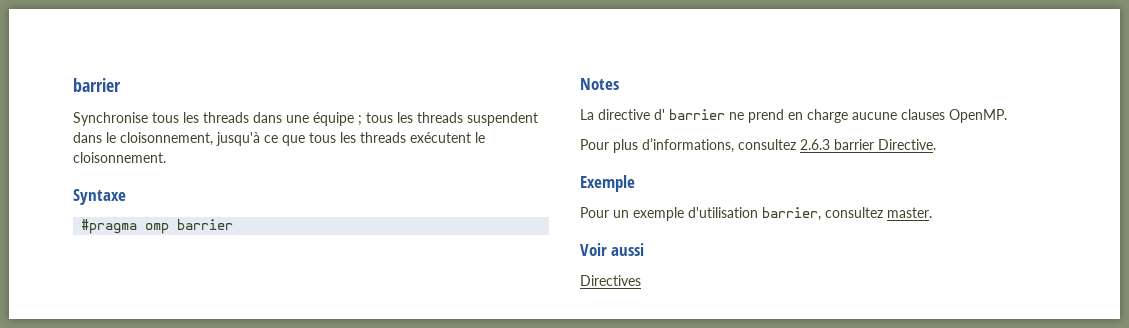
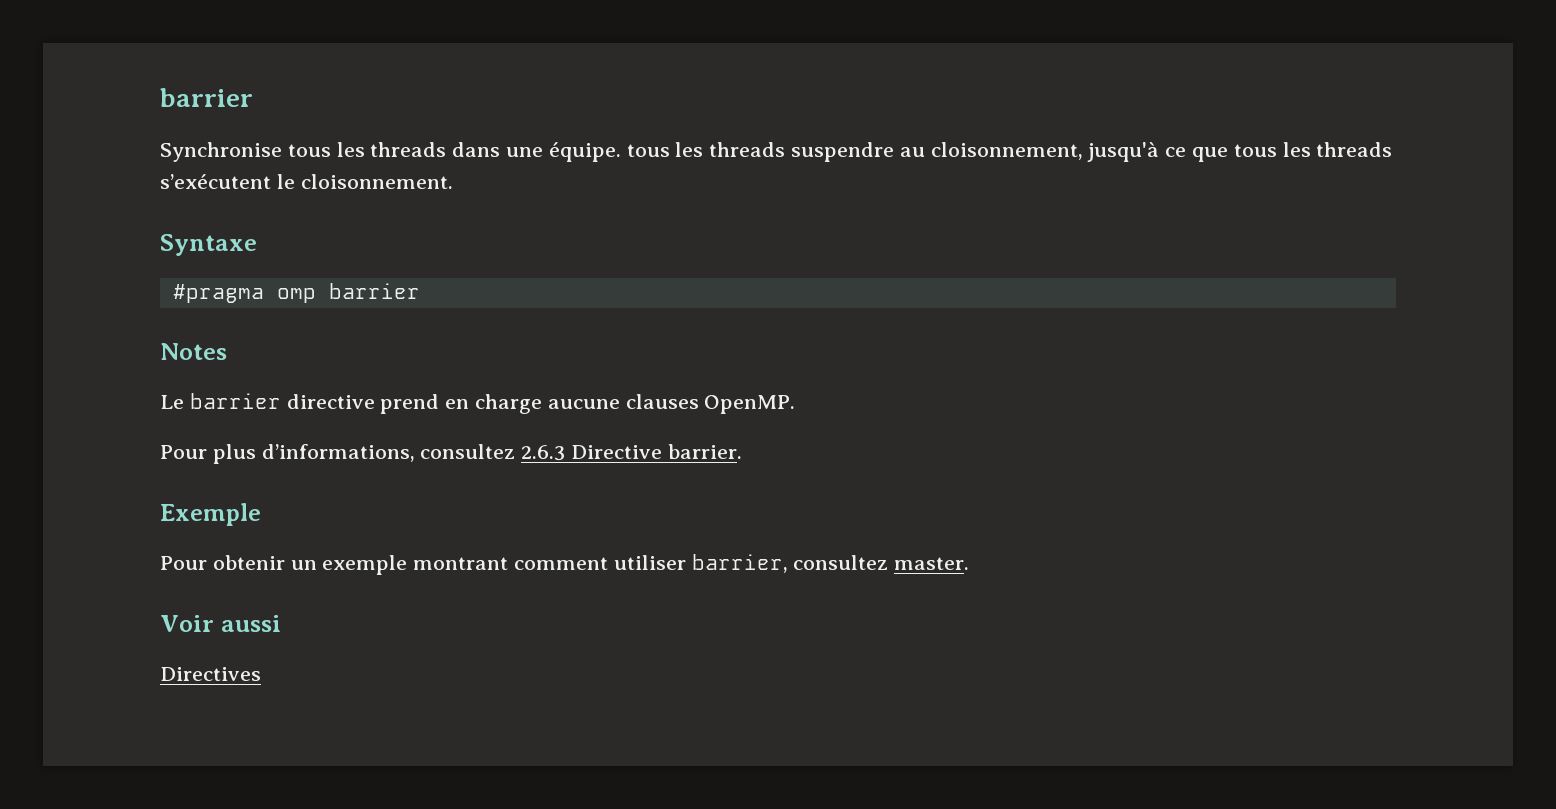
- Synchronise tous les threads dans une équipe ; tous les threads suspendent dans le cloisonnement, jusqu'à ce que tous les threads exécutent le cloisonnement.
+ Synchronise tous les threads dans une équipe. tous les threads suspendre au cloisonnement, jusqu'à ce que tous les threads s’exécutent le cloisonnement.
- La directive d' barrier ne prend en charge aucune clauses OpenMP.
+ Le barrier directive prend en charge aucune clauses OpenMP.
- Pour plus d’informations, consultez 2.6.3 barrier Directive.
+ Pour plus d’informations, consultez 2.6.3 Directive barrier.
- Pour un exemple d'utilisation barrier, consultez master.
+ Pour obtenir un exemple montrant comment utiliser barrier, consultez master.

